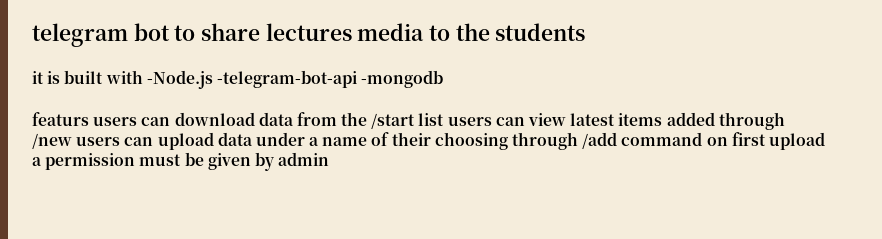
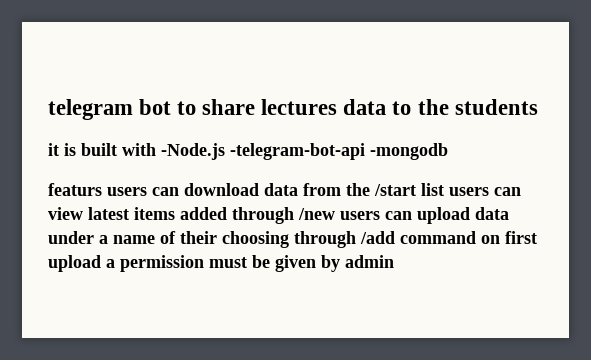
- telegram bot to share lectures media to the students
+ telegram bot to share lectures data to the students

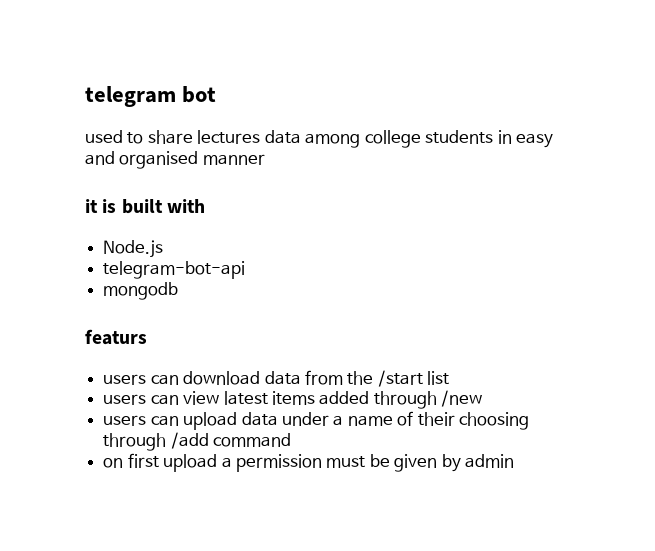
- telegram bot to share lectures data to the students
+ telegram bot
+ used to share lectures data among college students in easy and organised manner
- it is built with -Node.js -telegram-bot-api -mongodb
+ it is built with
+ Node.js
+ telegram-bot-api
+ mongodb
- featurs users can download data from the /start list users can view latest items added through /new users can upload data under a name of their choosing through /add command on first upload a permission must be given by admin
+ featurs
+ users can download data from the /start list
+ users can view latest items added through /new
+ users can upload data under a name of their choosing through /add command
+ on first upload a permission must be given by admin

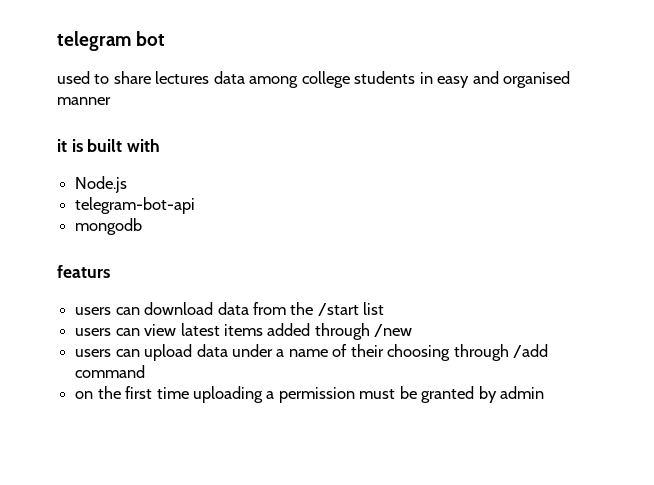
- on first upload a permission must be given by admin
+ on the first time uploading a permission must be granted by admin

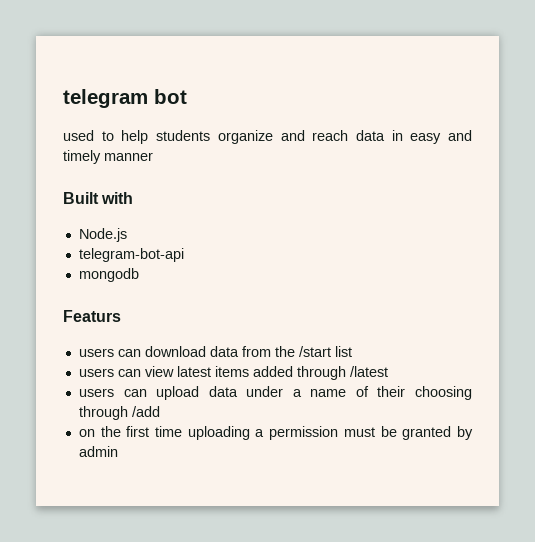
- used to share lectures data among college students in easy and organised manner
+ used to help students organize and reach data in easy and timely manner
- it is built with
+ Built with
- featurs
+ Featurs
- users can view latest items added through /new
+ users can view latest items added through /latest
- users can upload data under a name of their choosing through /add command
+ users can upload data under a name of their choosing through /add

